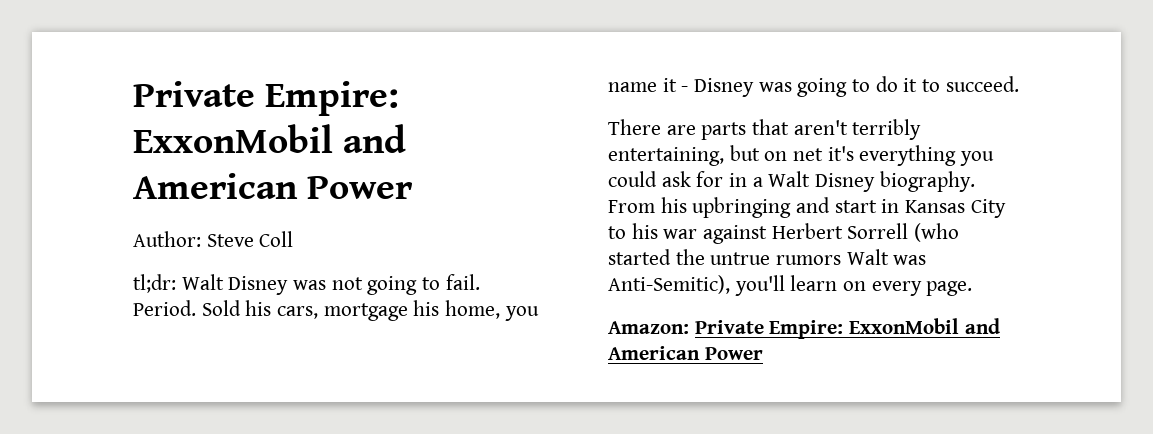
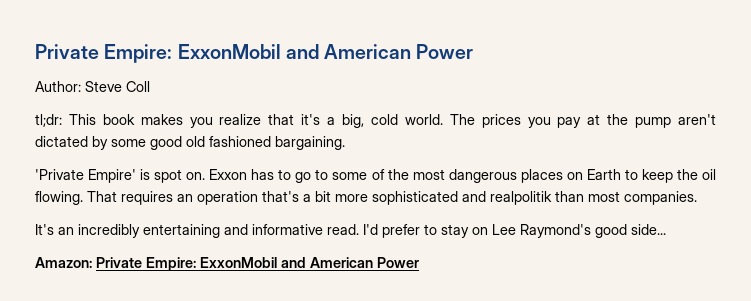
- tl;dr: Walt Disney was not going to fail. Period. Sold his cars, mortgage his home, you name it - Disney was going to do it to succeed.
- There are parts that aren't terribly entertaining, but on net it's everything you could ask for in a Walt Disney biography. From his upbringing and start in Kansas City to his war against Herbert Sorrell (who started the untrue rumors Walt was Anti-Semitic), you'll learn on every page.
+ tl;dr: This book makes you realize that it's a big, cold world. The prices you pay at the pump aren't dictated by some good old fashioned bargaining.
+ 'Private Empire' is spot on. Exxon has to go to some of the most dangerous places on Earth to keep the oil flowing. That requires an operation that's a bit more sophisticated and realpolitik than most companies.
+ It's an incredibly entertaining and informative read. I'd prefer to stay on Lee Raymond's good side...

